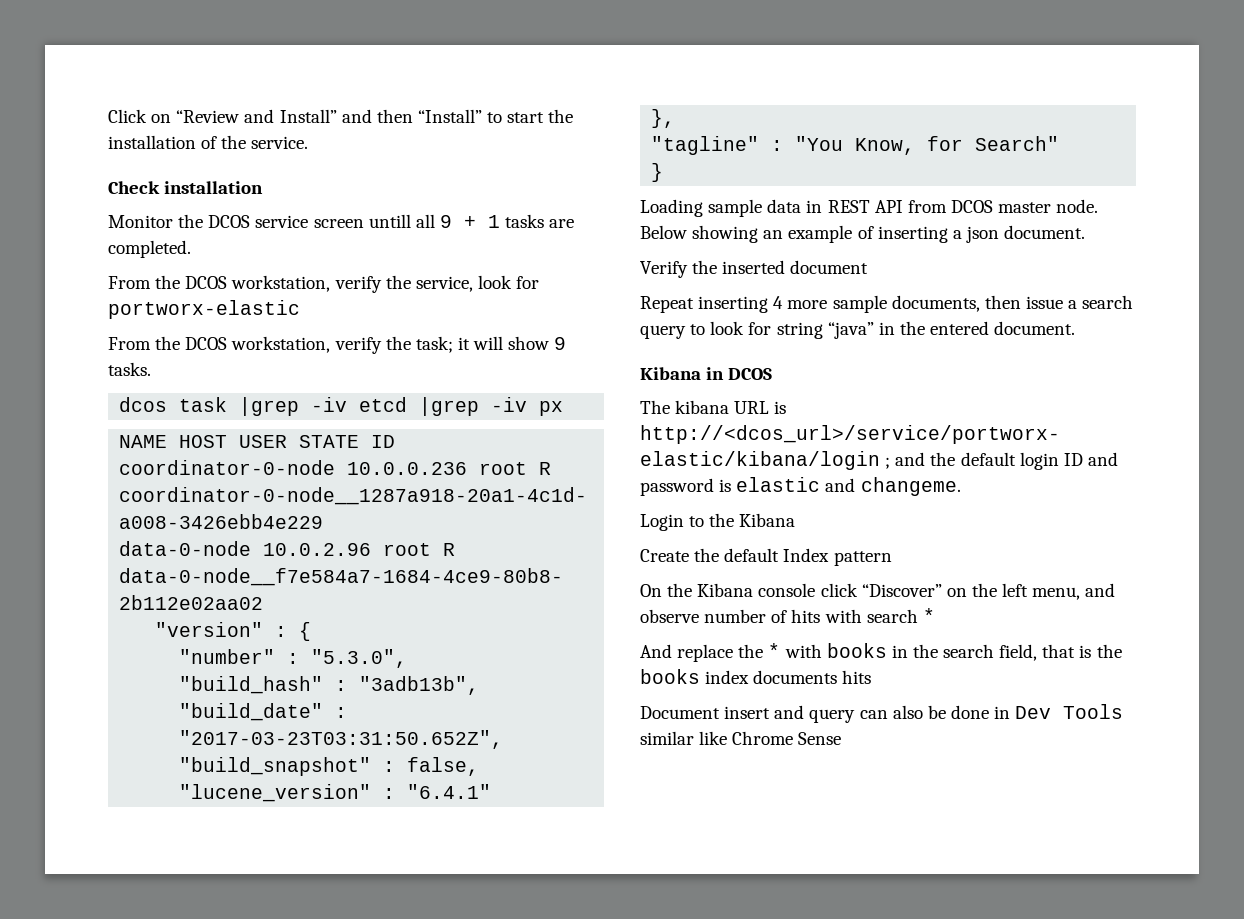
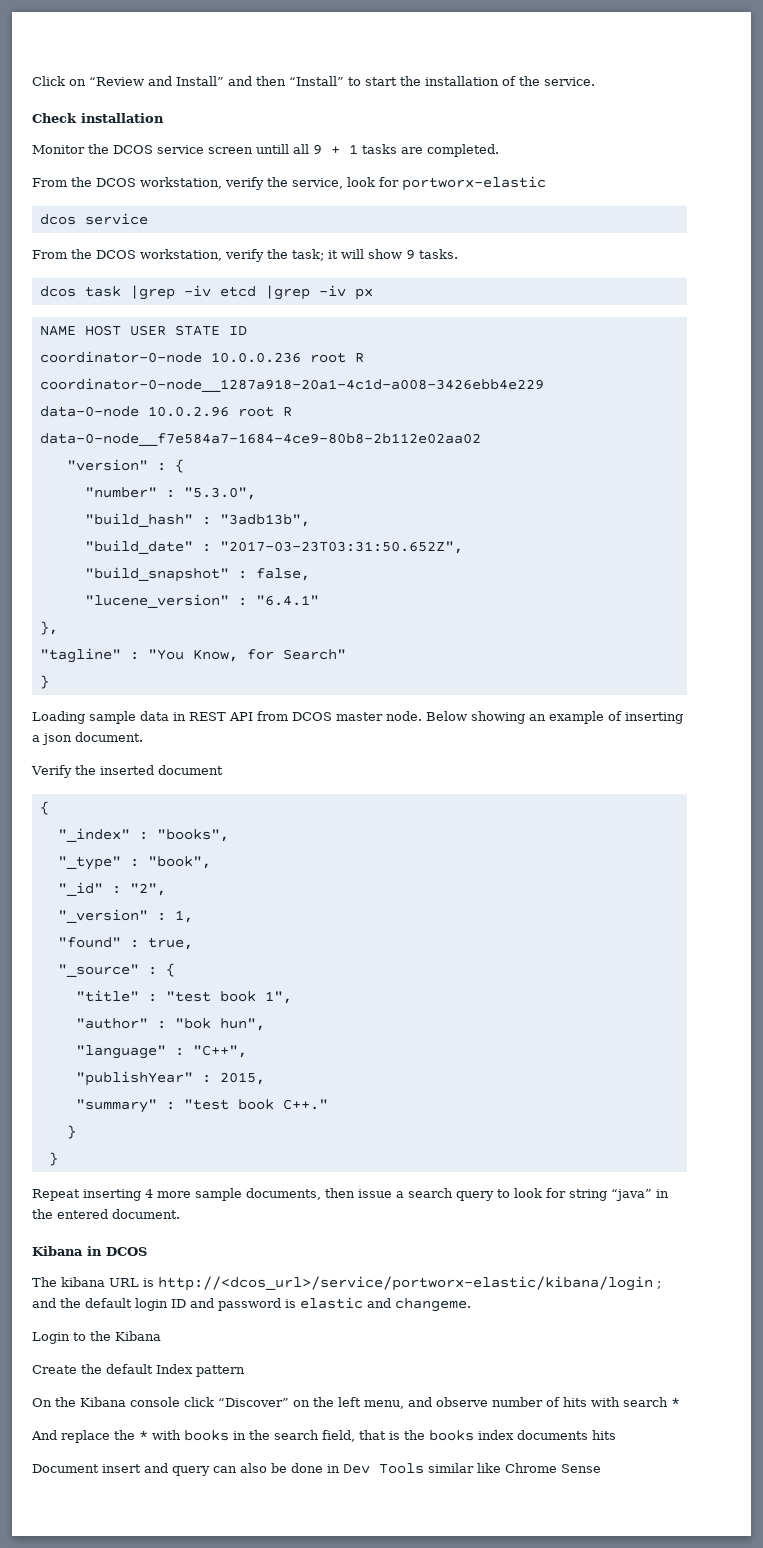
+ dcos service
  Verify the inserted document
+ {
+ "_index" : "books",
+ "_type" : "book",
+ "_id" : "2",
+ "_version" : 1,
+ "found" : true,
+ "_source" : {
+ "title" : "test book 1",
+ "author" : "bok hun",
+ "language" : "C++",
+ "publishYear" : 2015,
+ "summary" : "test book C++."
+ }
+ }

